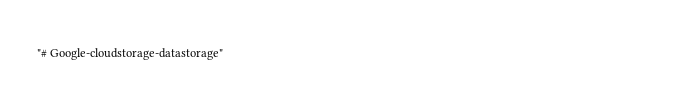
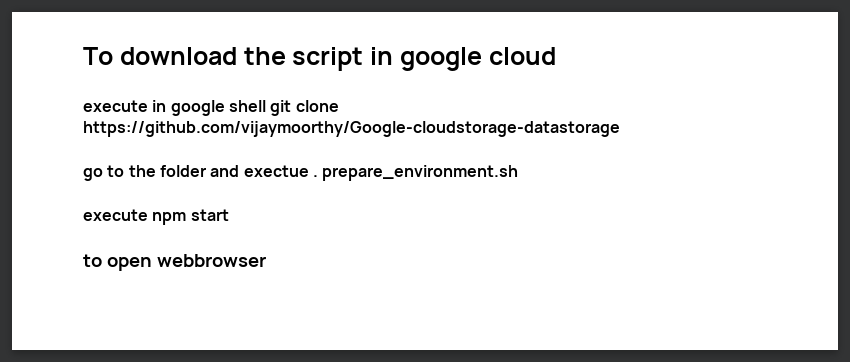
- "# Google-cloudstorage-datastorage"
+ To download the script in google cloud
+ execute in google shell git clone https://github.com/vijaymoorthy/Google-cloudstorage-datastorage
+ go to the folder and exectue . prepare_environment.sh
+ execute npm start
+ to open webbrowser

